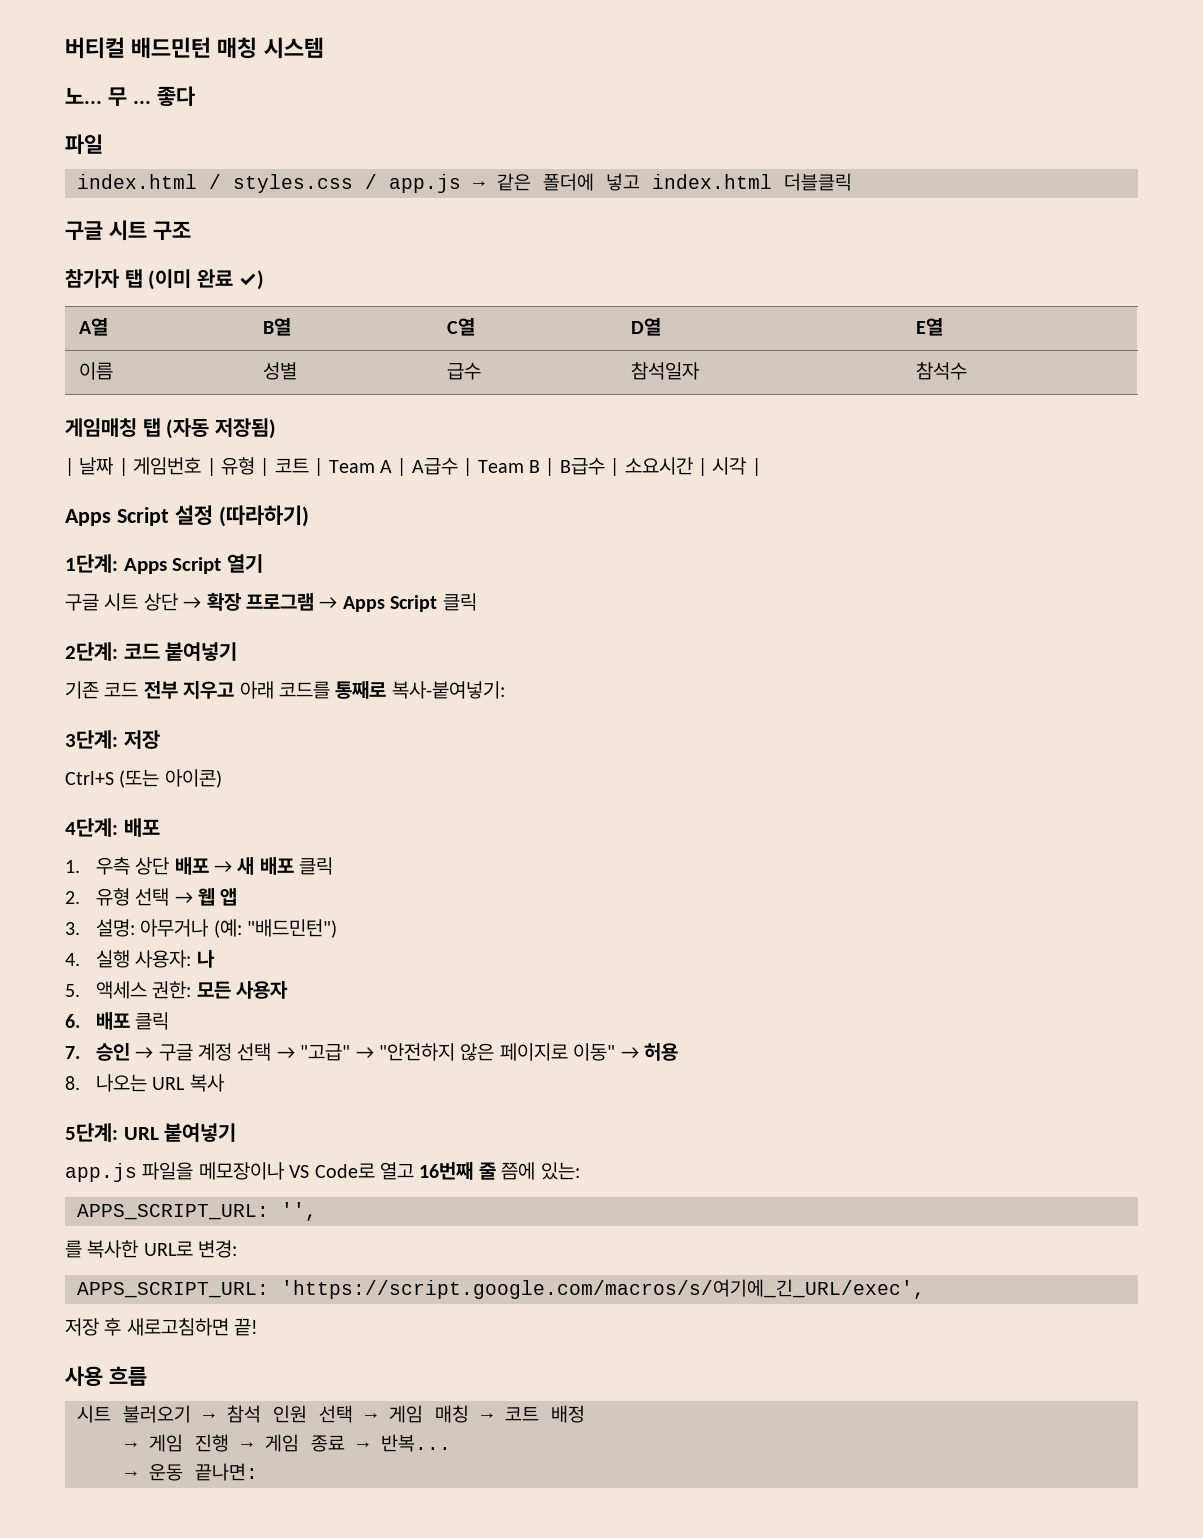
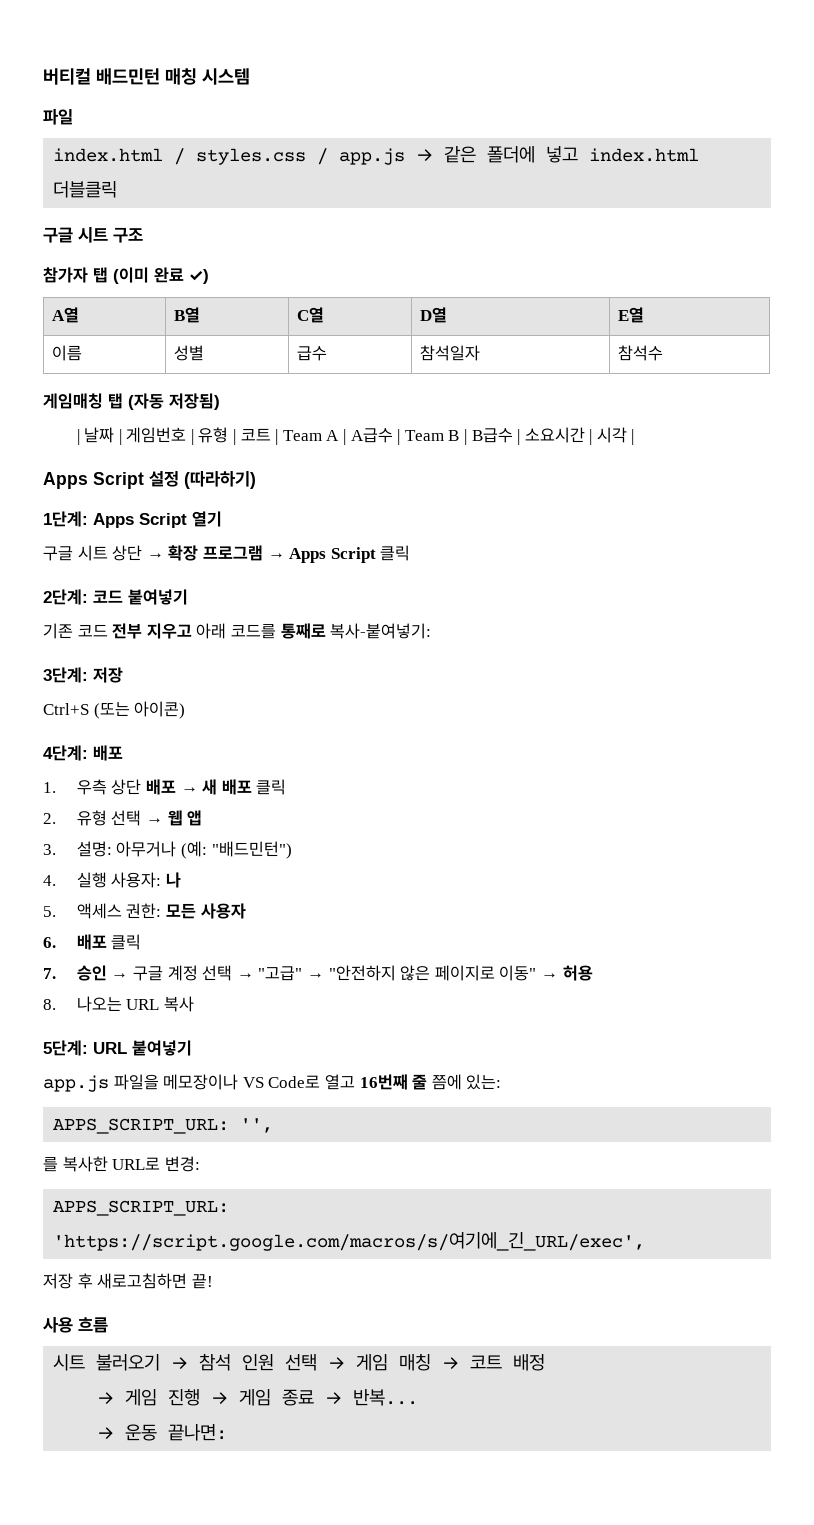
- 노... 무 ... 좋다

